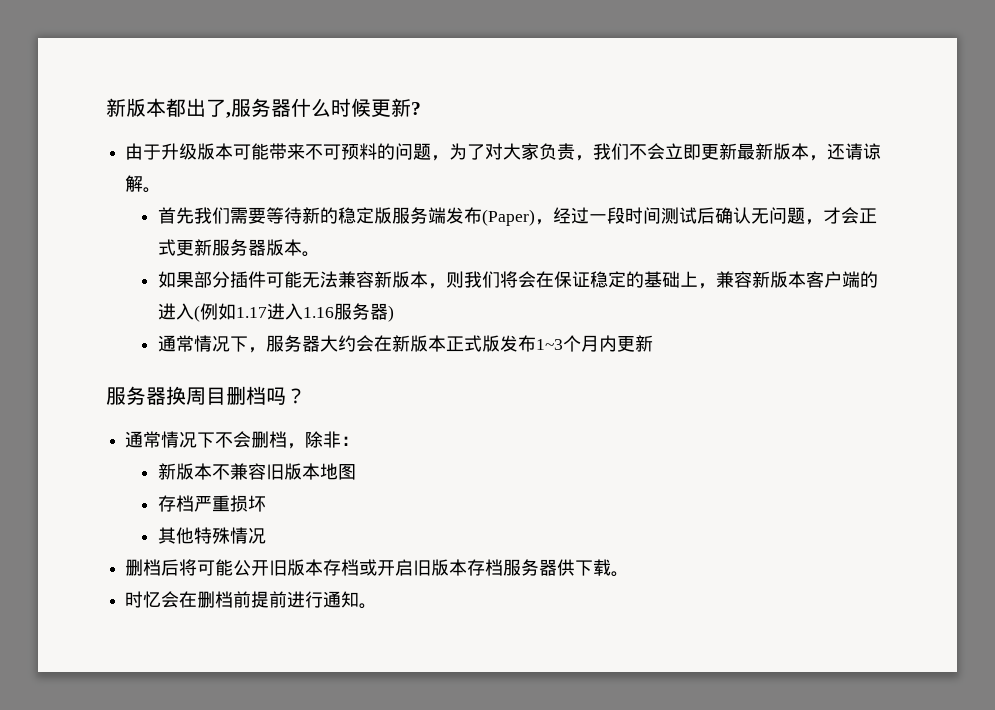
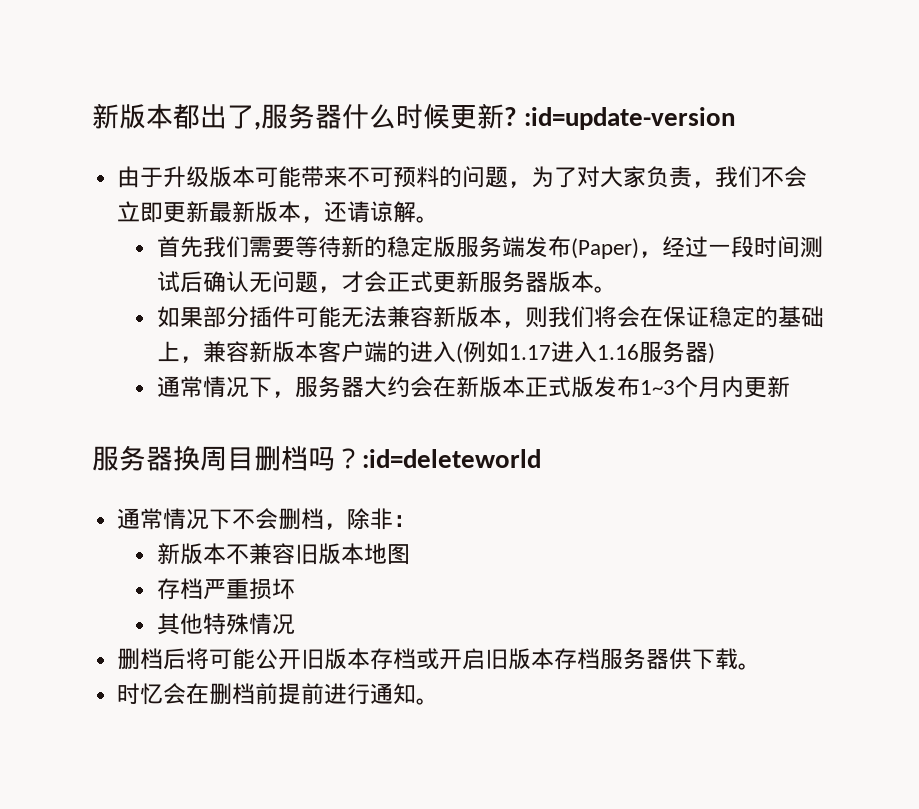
- 新版本都出了,服务器什么时候更新?
+ 新版本都出了,服务器什么时候更新? :id=update-version
- 服务器换周目删档吗？
+ 服务器换周目删档吗？:id=deleteworld

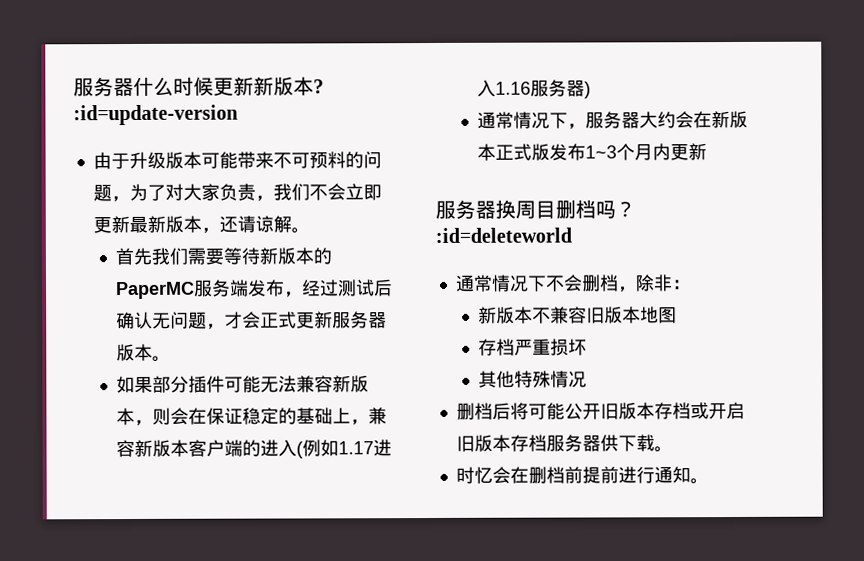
- 新版本都出了,服务器什么时候更新? :id=update-version
+ 服务器什么时候更新新版本? :id=update-version
- 首先我们需要等待新的稳定版服务端发布(Paper)，经过一段时间测试后确认无问题，才会正式更新服务器版本。
+ 首先我们需要等待新版本的PaperMC服务端发布，经过测试后确认无问题，才会正式更新服务器版本。
- 如果部分插件可能无法兼容新版本，则我们将会在保证稳定的基础上，兼容新版本客户端的进入(例如1.17进入1.16服务器)
+ 如果部分插件可能无法兼容新版本，则会在保证稳定的基础上，兼容新版本客户端的进入(例如1.17进入1.16服务器)

